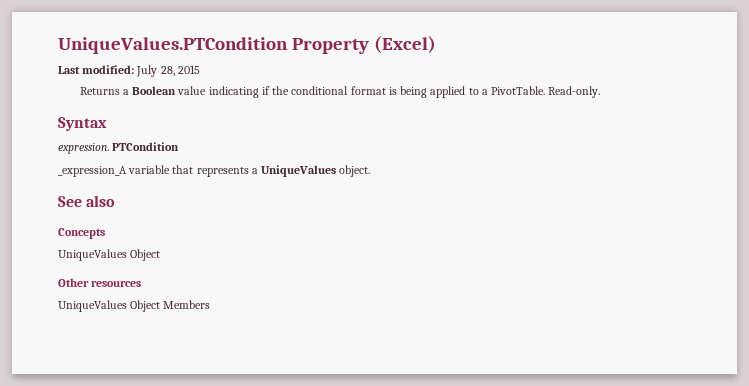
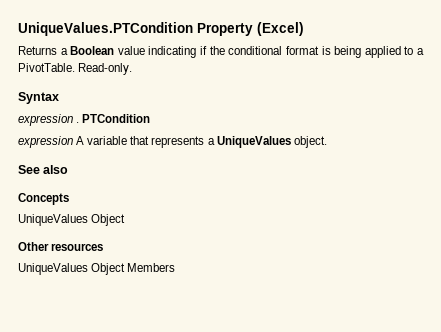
- Last modified: July 28, 2015
- expression.
+ expression .
- _expression_A variable that represents a UniqueValues object.
+ expression A variable that represents a UniqueValues object.

